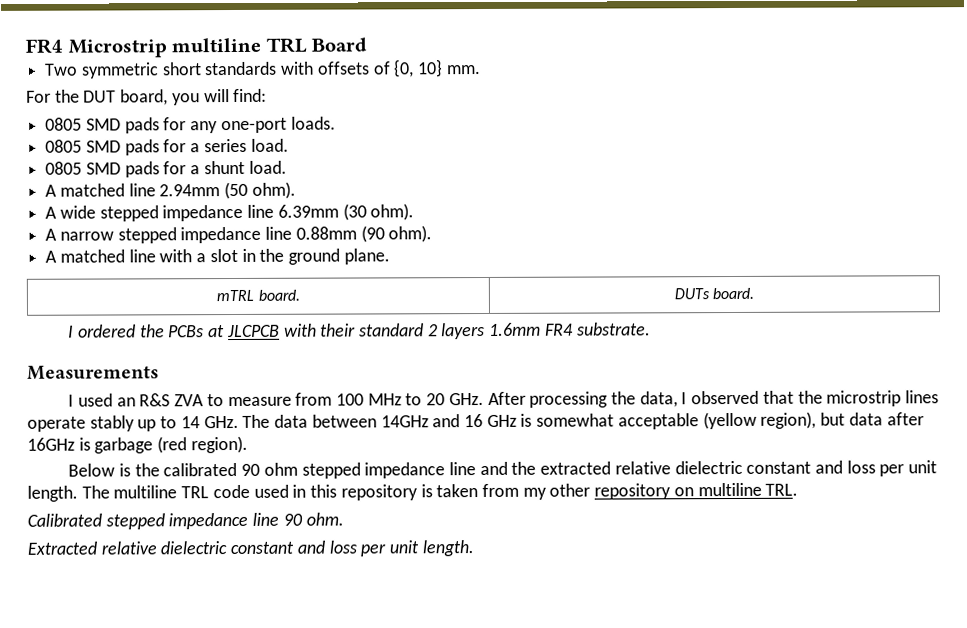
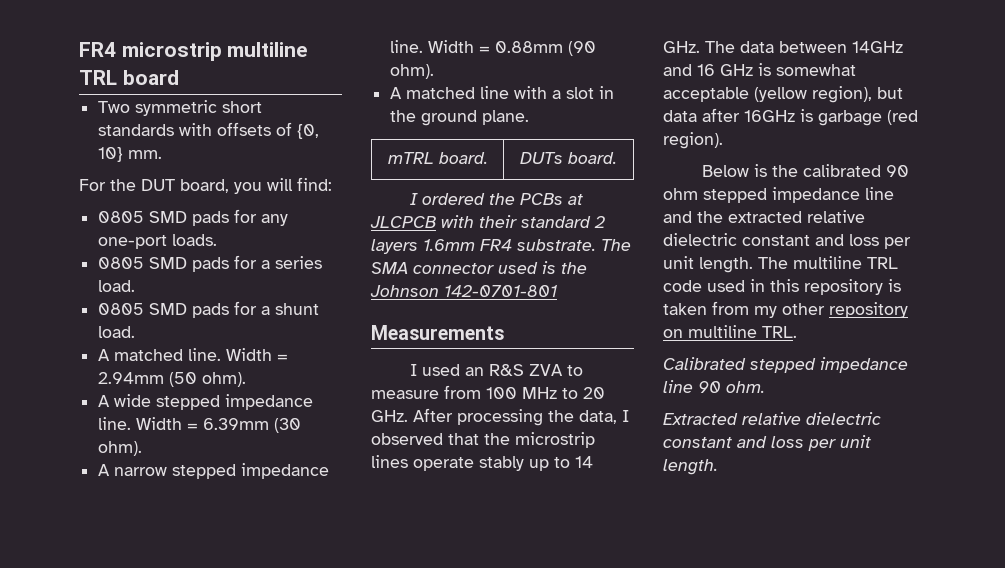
- FR4 Microstrip multiline TRL Board
+ FR4 microstrip multiline TRL board
- A matched line 2.94mm (50 ohm).
+ A matched line. Width = 2.94mm (50 ohm).
- A wide stepped impedance line 6.39mm (30 ohm).
+ A wide stepped impedance line. Width = 6.39mm (30 ohm).
- A narrow stepped impedance line 0.88mm (90 ohm).
+ A narrow stepped impedance line. Width = 0.88mm (90 ohm).
+ The SMA connector used is the Johnson 142-0701-801

